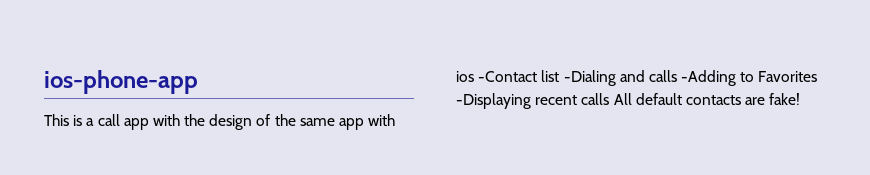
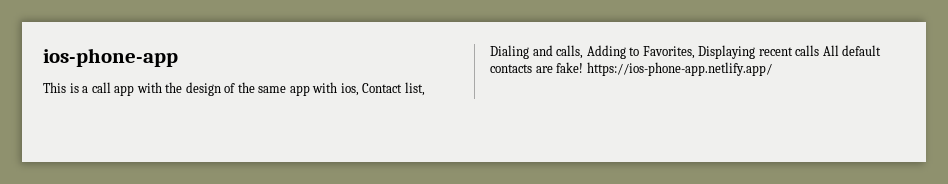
- This is a call app with the design of the same app with ios -Contact list -Dialing and calls -Adding to Favorites -Displaying recent calls All default contacts are fake!
+ This is a call app with the design of the same app with ios, Contact list, Dialing and calls, Adding to Favorites, Displaying recent calls All default contacts are fake! https://ios-phone-app.netlify.app/

